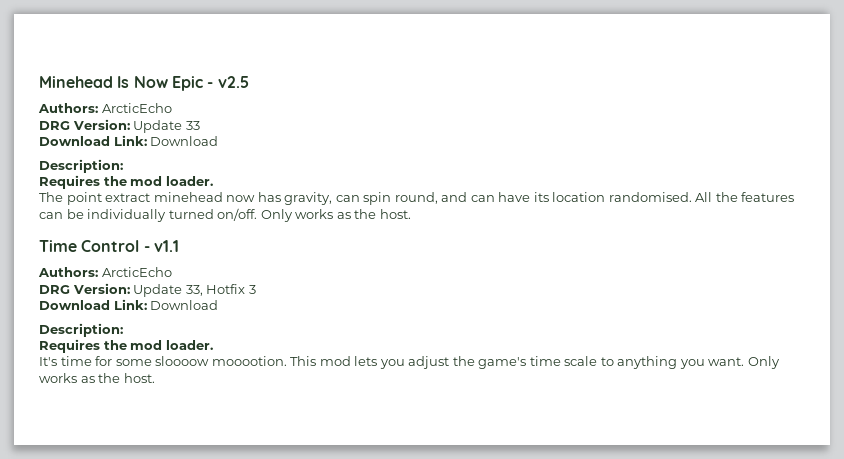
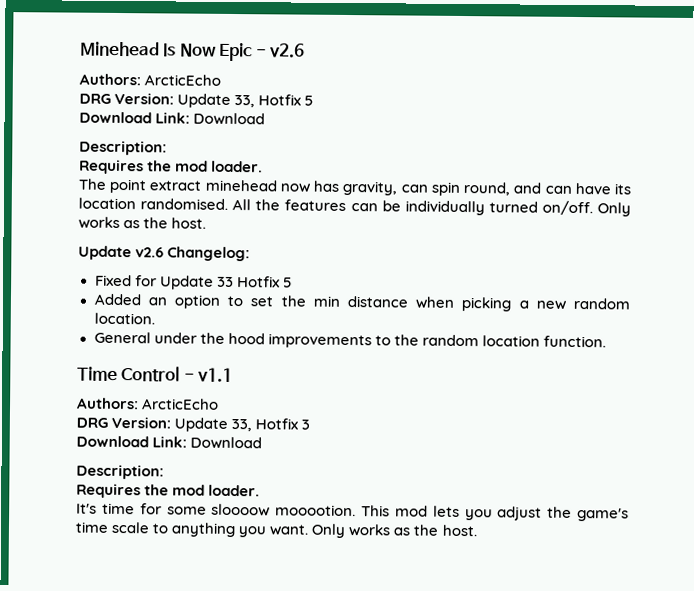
- Minehead Is Now Epic - v2.5
+ Minehead Is Now Epic - v2.6
  Authors: ArcticEcho
- DRG Version: Update 33
+ DRG Version: Update 33, Hotfix 5
+ Update v2.6 Changelog:
+ Fixed for Update 33 Hotfix 5
+ Added an option to set the min distance when picking a new random location.
+ General under the hood improvements to the random location function.

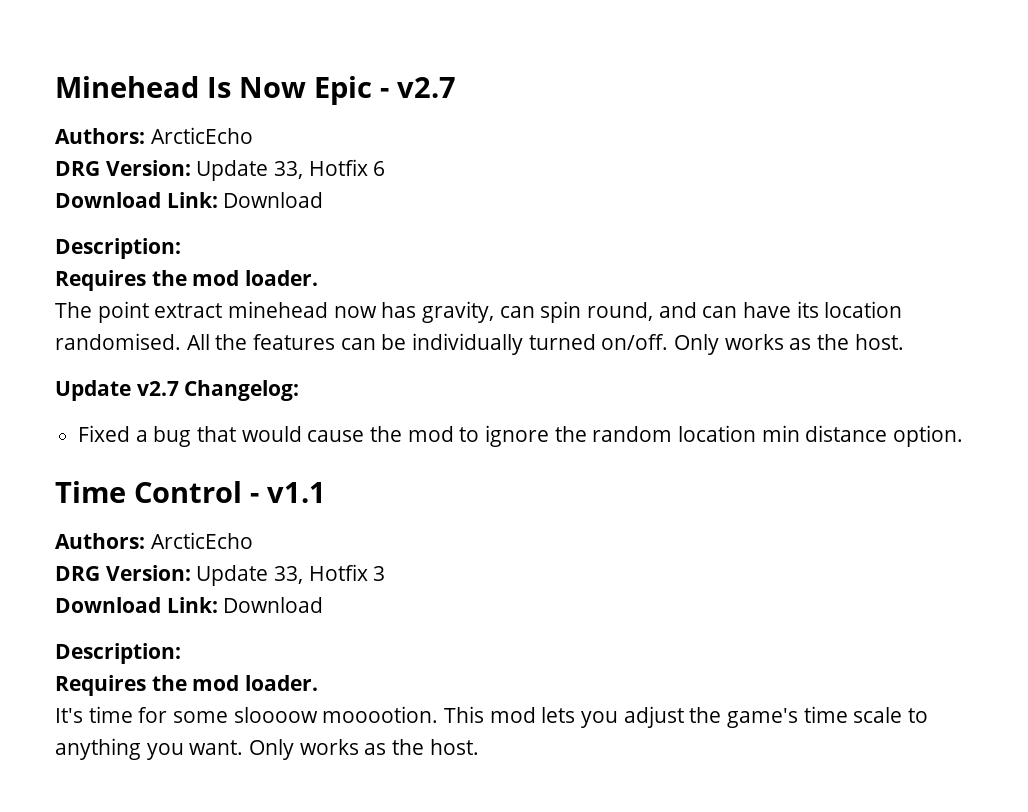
- Minehead Is Now Epic - v2.6
+ Minehead Is Now Epic - v2.7
  Authors: ArcticEcho
- DRG Version: Update 33, Hotfix 5
+ DRG Version: Update 33, Hotfix 6
- Update v2.6 Changelog:
+ Update v2.7 Changelog:
- Fixed for Update 33 Hotfix 5
- Added an option to set the min distance when picking a new random location.
- General under the hood improvements to the random location function.
+ Fixed a bug that would cause the mod to ignore the random location min distance option.

